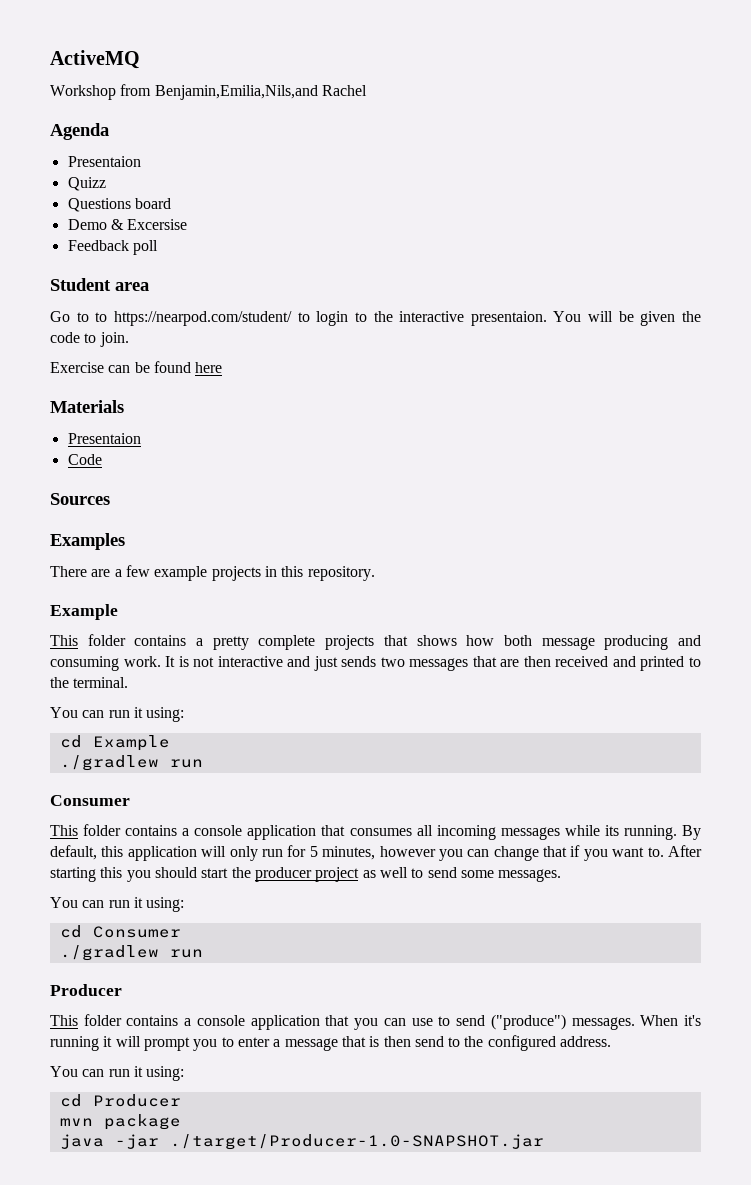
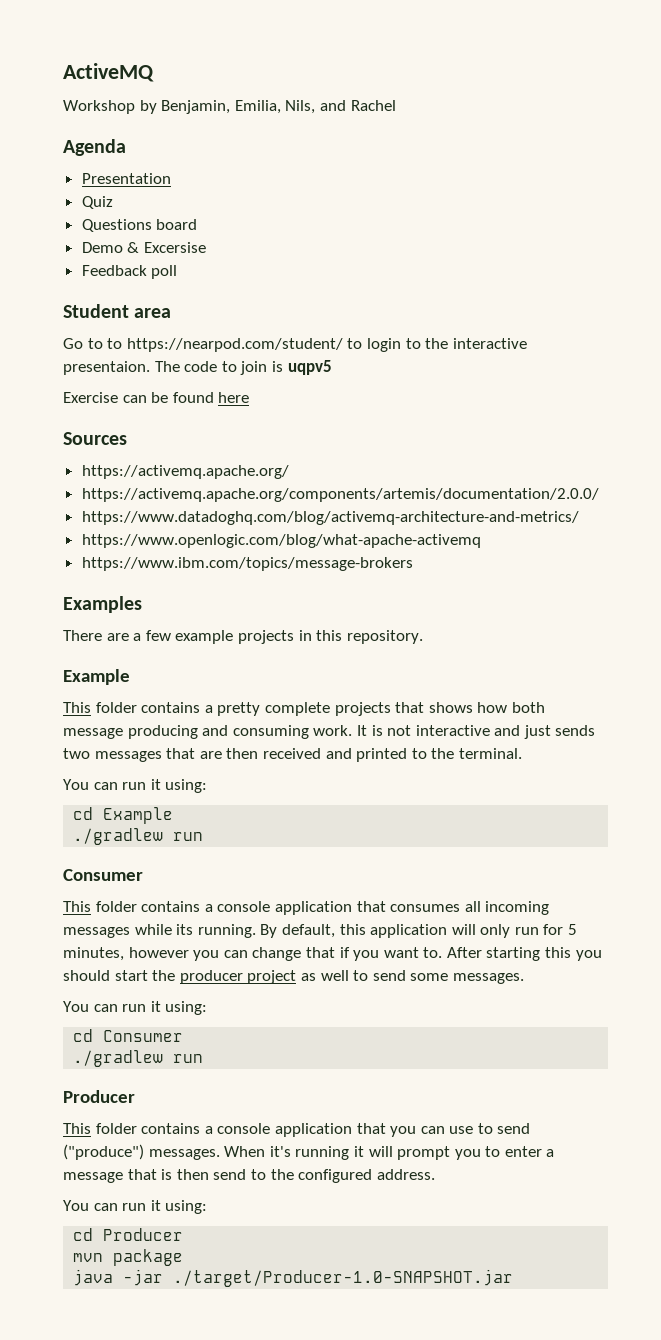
- Workshop from Benjamin,Emilia,Nils,and Rachel
+ Workshop by Benjamin, Emilia, Nils, and Rachel
  Agenda
- Presentaion
- Quizz
+ Presentation
+ Quiz
- You will be given the code to join.
+ The code to join is uqpv5
- Materials
- Presentaion
- Code
  Sources
+ https://activemq.apache.org/
+ https://activemq.apache.org/components/artemis/documentation/2.0.0/
+ https://www.datadoghq.com/blog/activemq-architecture-and-metrics/
+ https://www.openlogic.com/blog/what-apache-activemq
+ https://www.ibm.com/topics/message-brokers

